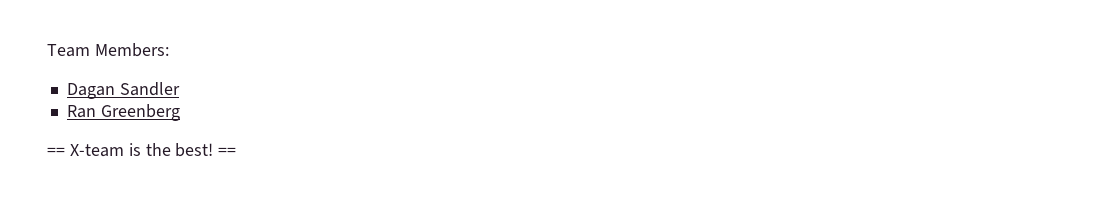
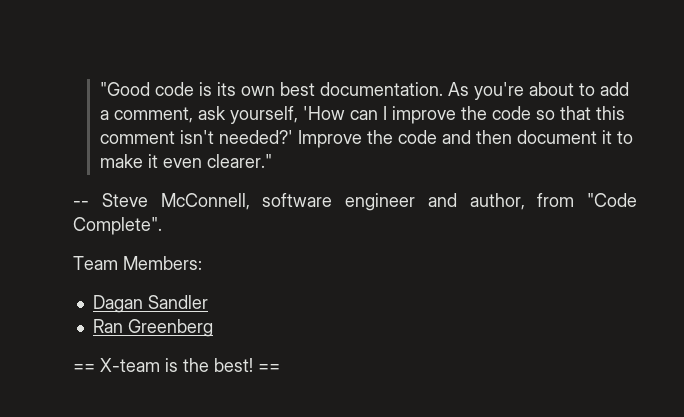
+ "Good code is its own best documentation. As you're about to add a comment, ask yourself, 'How can I improve the code so that this comment isn't needed?' Improve the code and then document it to make it even clearer."
+ -- Steve McConnell, software engineer and author, from "Code Complete".

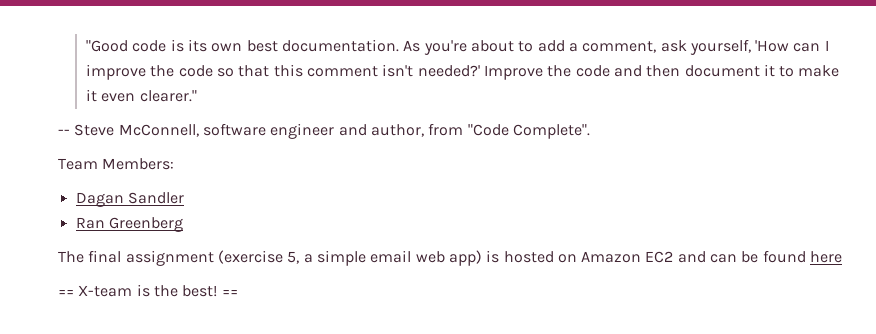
+ The final assignment (exercise 5, a simple email web app) is hosted on Amazon EC2 and can be found here

